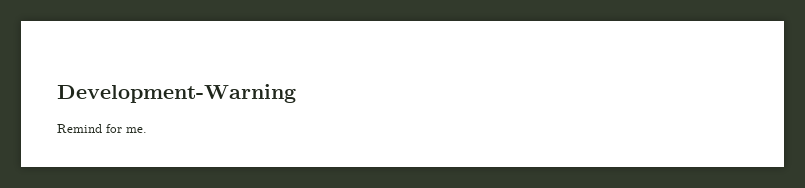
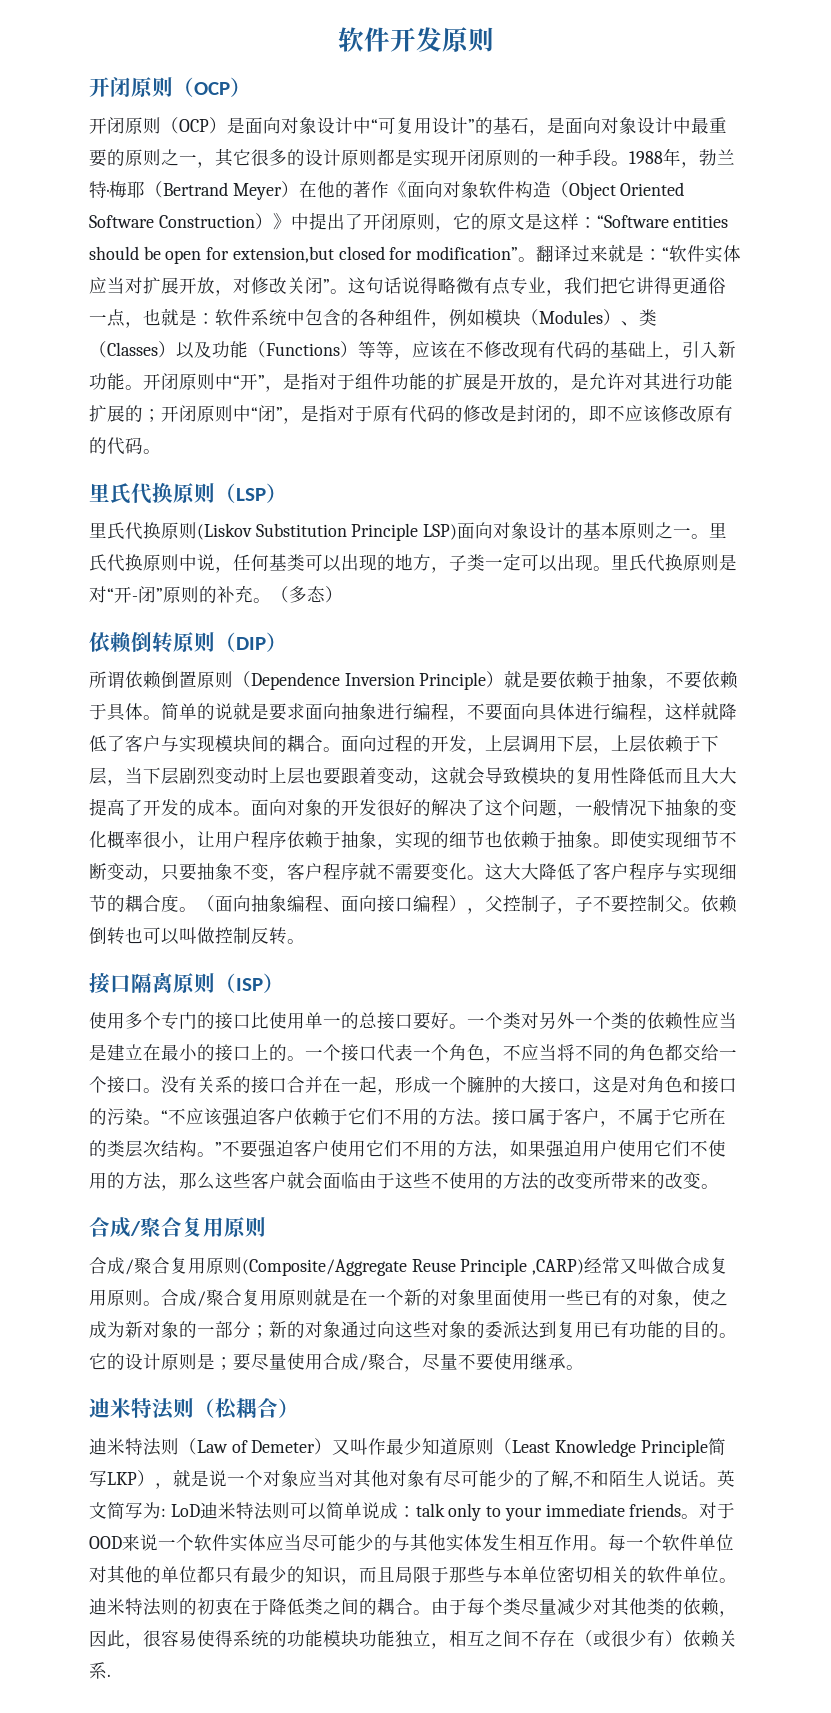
- Development-Warning
- Remind for me.
+ 软件开发原则
+ 开闭原则（OCP）
+ 开闭原则（OCP）是面向对象设计中“可复用设计”的基石，是面向对象设计中最重要的原则之一，其它很多的设计原则都是实现开闭原则的一种手段。1988年，勃兰特·梅耶（Bertrand Meyer）在他的著作《面向对象软件构造（Object Oriented Software Construction）》中提出了开闭原则，它的原文是这样：“Software entities should be open for extension,but closed for modification”。翻译过来就是：“软件实体应当对扩展开放，对修改关闭”。这句话说得略微有点专业，我们把它讲得更通俗一点，也就是：软件系统中包含的各种组件，例如模块（Modules）、类（Classes）以及功能（Functions）等等，应该在不修改现有代码的基础上，引入新功能。开闭原则中“开”，是指对于组件功能的扩展是开放的，是允许对其进行功能扩展的；开闭原则中“闭”，是指对于原有代码的修改是封闭的，即不应该修改原有的代码。
+ 里氏代换原则（LSP）
+ 里氏代换原则(Liskov Substitution Principle LSP)面向对象设计的基本原则之一。里氏代换原则中说，任何基类可以出现的地方，子类一定可以出现。里氏代换原则是对“开-闭”原则的补充。（多态）
+ 依赖倒转原则（DIP）
+ 所谓依赖倒置原则（Dependence Inversion Principle）就是要依赖于抽象，不要依赖于具体。简单的说就是要求面向抽象进行编程，不要面向具体进行编程，这样就降低了客户与实现模块间的耦合。面向过程的开发，上层调用下层，上层依赖于下层，当下层剧烈变动时上层也要跟着变动，这就会导致模块的复用性降低而且大大提高了开发的成本。面向对象的开发很好的解决了这个问题，一般情况下抽象的变化概率很小，让用户程序依赖于抽象，实现的细节也依赖于抽象。即使实现细节不断变动，只要抽象不变，客户程序就不需要变化。这大大降低了客户程序与实现细节的耦合度。（面向抽象编程、面向接口编程），父控制子，子不要控制父。依赖倒转也可以叫做控制反转。
+ 接口隔离原则（ISP）
+ 使用多个专门的接口比使用单一的总接口要好。一个类对另外一个类的依赖性应当是建立在最小的接口上的。一个接口代表一个角色，不应当将不同的角色都交给一个接口。没有关系的接口合并在一起，形成一个臃肿的大接口，这是对角色和接口的污染。“不应该强迫客户依赖于它们不用的方法。接口属于客户，不属于它所在的类层次结构。”不要强迫客户使用它们不用的方法，如果强迫用户使用它们不使用的方法，那么这些客户就会面临由于这些不使用的方法的改变所带来的改变。
+ 合成/聚合复用原则
+ 合成/聚合复用原则(Composite/Aggregate Reuse Principle ,CARP)经常又叫做合成复用原则。合成/聚合复用原则就是在一个新的对象里面使用一些已有的对象，使之成为新对象的一部分；新的对象通过向这些对象的委派达到复用已有功能的目的。它的设计原则是；要尽量使用合成/聚合，尽量不要使用继承。
+ 迪米特法则（松耦合）
+ 迪米特法则（Law of Demeter）又叫作最少知道原则（Least Knowledge Principle简写LKP），就是说一个对象应当对其他对象有尽可能少的了解,不和陌生人说话。英文简写为: LoD迪米特法则可以简单说成：talk only to your immediate friends。对于OOD来说一个软件实体应当尽可能少的与其他实体发生相互作用。每一个软件单位对其他的单位都只有最少的知识，而且局限于那些与本单位密切相关的软件单位。迪米特法则的初衷在于降低类之间的耦合。由于每个类尽量减少对其他类的依赖，因此，很容易使得系统的功能模块功能独立，相互之间不存在（或很少有）依赖关系.

